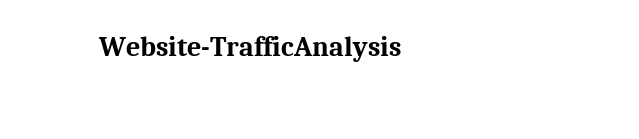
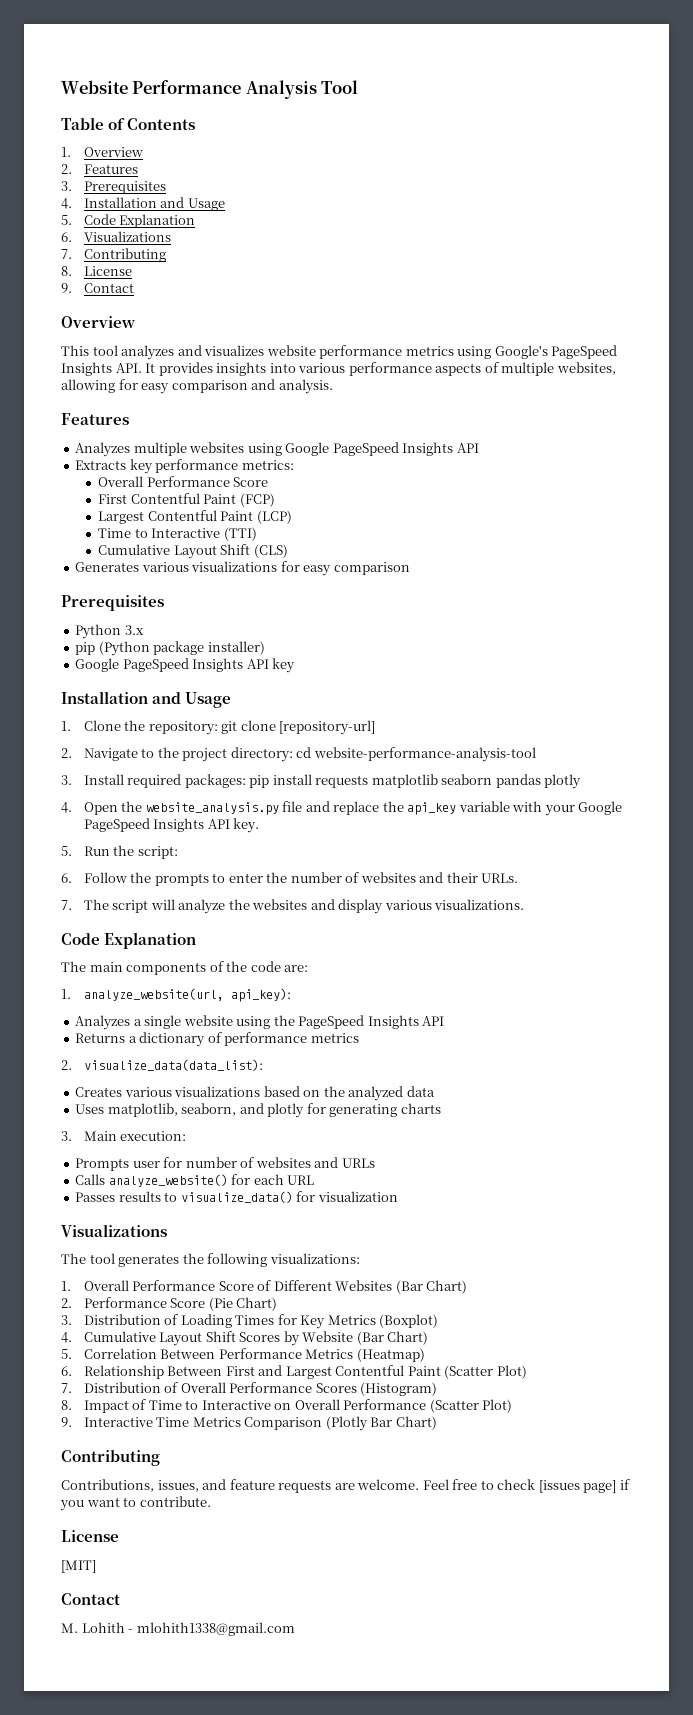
- Website-TrafficAnalysis
+ Website Performance Analysis Tool
+ Table of Contents
+ 1. Overview
+ 2. Features
+ 3. Prerequisites
+ 4. Installation and Usage
+ 5. Code Explanation
+ 6. Visualizations
+ 7. Contributing
+ 8. License
+ 9. Contact
+ Overview
+ This tool analyzes and visualizes website performance metrics using Google's PageSpeed Insights API. It provides insights into various performance aspects of multiple websites, allowing for easy comparison and analysis.
+ Features
+ Analyzes multiple websites using Google PageSpeed Insights API
+ Extracts key performance metrics:
+ Overall Performance Score
+ First Contentful Paint (FCP)
+ Largest Contentful Paint (LCP)
+ Time to Interactive (TTI)
+ Cumulative Layout Shift (CLS)
+ Generates various visualizations for easy comparison
+ Prerequisites
+ Python 3.x
+ pip (Python package installer)
+ Google PageSpeed Insights API key
+ Installation and Usage
+ 1. Clone the repository: git clone [repository-url]
+ 2. Navigate to the project directory: cd website-performance-analysis-tool
+ 3. Install required packages: pip install requests matplotlib seaborn pandas plotly
+ 4. Open the website_analysis.py file and replace the api_key variable with your Google PageSpeed Insights API key.
+ 5. Run the script:
+ 6. Follow the prompts to enter the number of websites and their URLs.
+ 7. The script will analyze the websites and display various visualizations.
+ Code Explanation
+ The main components of the code are:
+ 1. analyze_website(url, api_key):
+ Analyzes a single website using the PageSpeed Insights API
+ Returns a dictionary of performance metrics
+ 2. visualize_data(data_list):
+ Creates various visualizations based on the analyzed data
+ Uses matplotlib, seaborn, and plotly for generating charts
+ 3. Main execution:
+ Prompts user for number of websites and URLs
+ Calls analyze_website() for each URL
+ Passes results to visualize_data() for visualization
+ Visualizations
+ The tool generates the following visualizations:
+ 1. Overall Performance Score of Different Websites (Bar Chart)
+ 2. Performance Score (Pie Chart)
+ 3. Distribution of Loading Times for Key Metrics (Boxplot)
+ 4. Cumulative Layout Shift Scores by Website (Bar Chart)
+ 5. Correlation Between Performance Metrics (Heatmap)
+ 6. Relationship Between First and Largest Contentful Paint (Scatter Plot)
+ 7. Distribution of Overall Performance Scores (Histogram)
+ 8. Impact of Time to Interactive on Overall Performance (Scatter Plot)
+ 9. Interactive Time Metrics Comparison (Plotly Bar Chart)
+ Contributing
+ Contributions, issues, and feature requests are welcome. Feel free to check [issues page] if you want to contribute.
+ License
+ [MIT]
+ Contact
+ M. Lohith - mlohith1338@gmail.com

